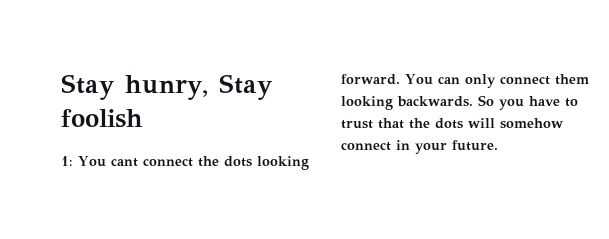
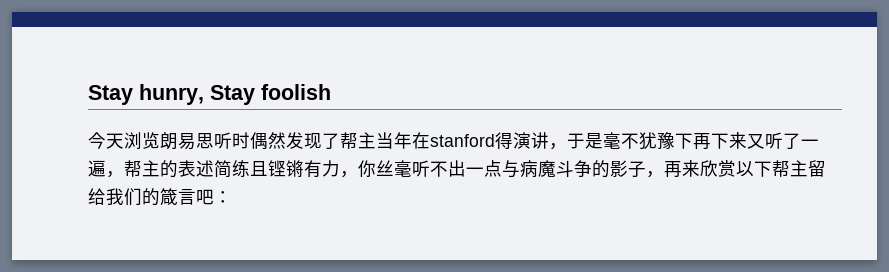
- 1: You cant connect the dots looking forward. You can only connect them looking backwards. So you have to trust that the dots will somehow connect in your future.
+ 今天浏览朗易思听时偶然发现了帮主当年在stanford得演讲，于是毫不犹豫下再下来又听了一遍，帮主的表述简练且铿锵有力，你丝毫听不出一点与病魔斗争的影子，再来欣赏以下帮主留给我们的箴言吧：

